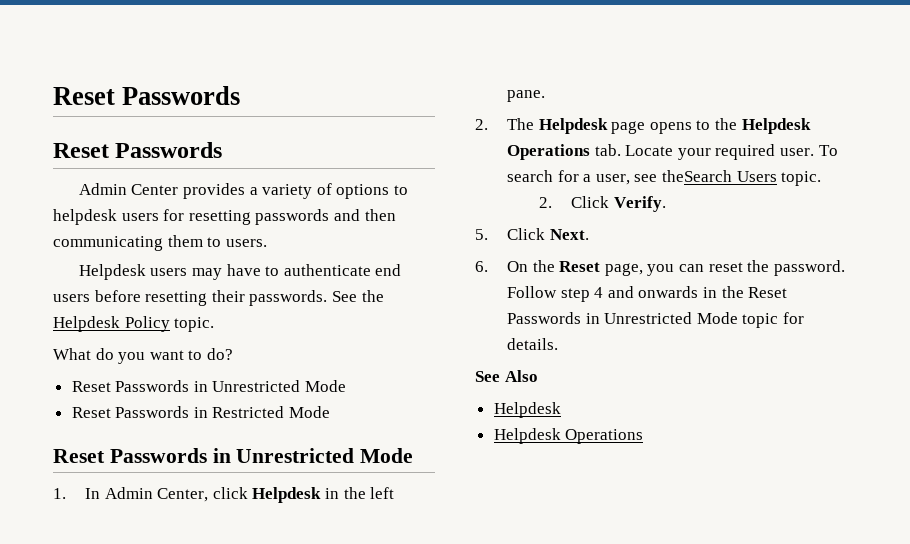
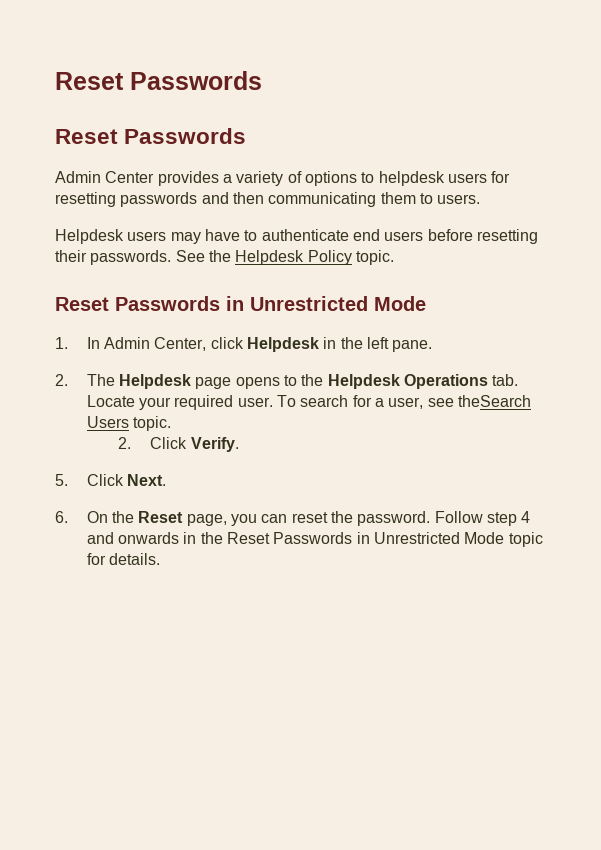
- What do you want to do?
- Reset Passwords in Unrestricted Mode
- Reset Passwords in Restricted Mode
- See Also
- Helpdesk
- Helpdesk Operations

